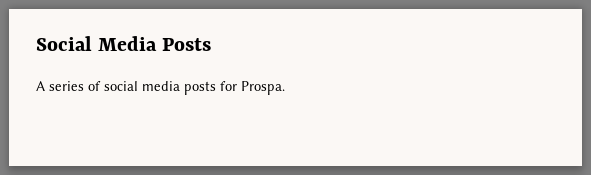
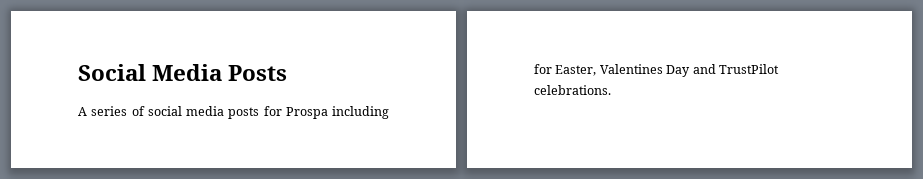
- A series of social media posts for Prospa.
+ A series of social media posts for Prospa including for Easter, Valentines Day and TrustPilot celebrations.

